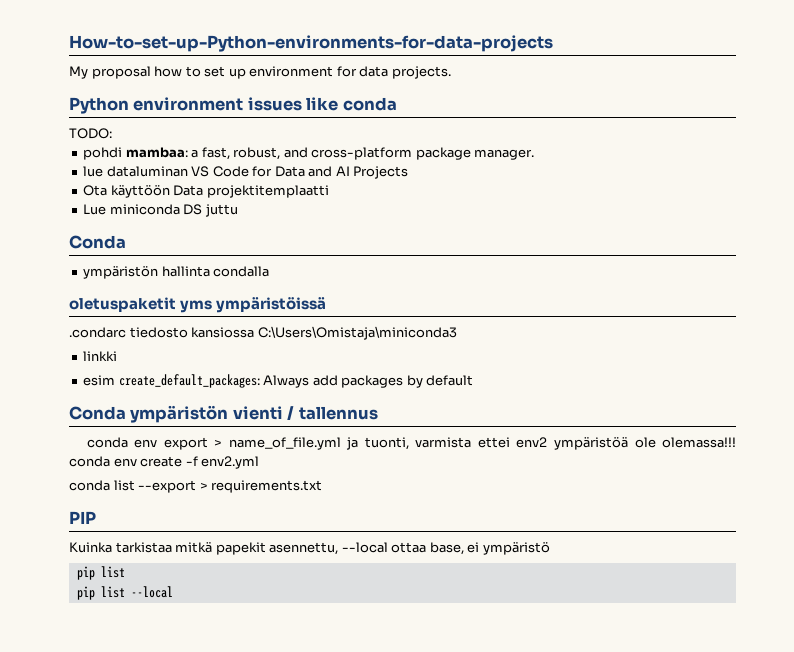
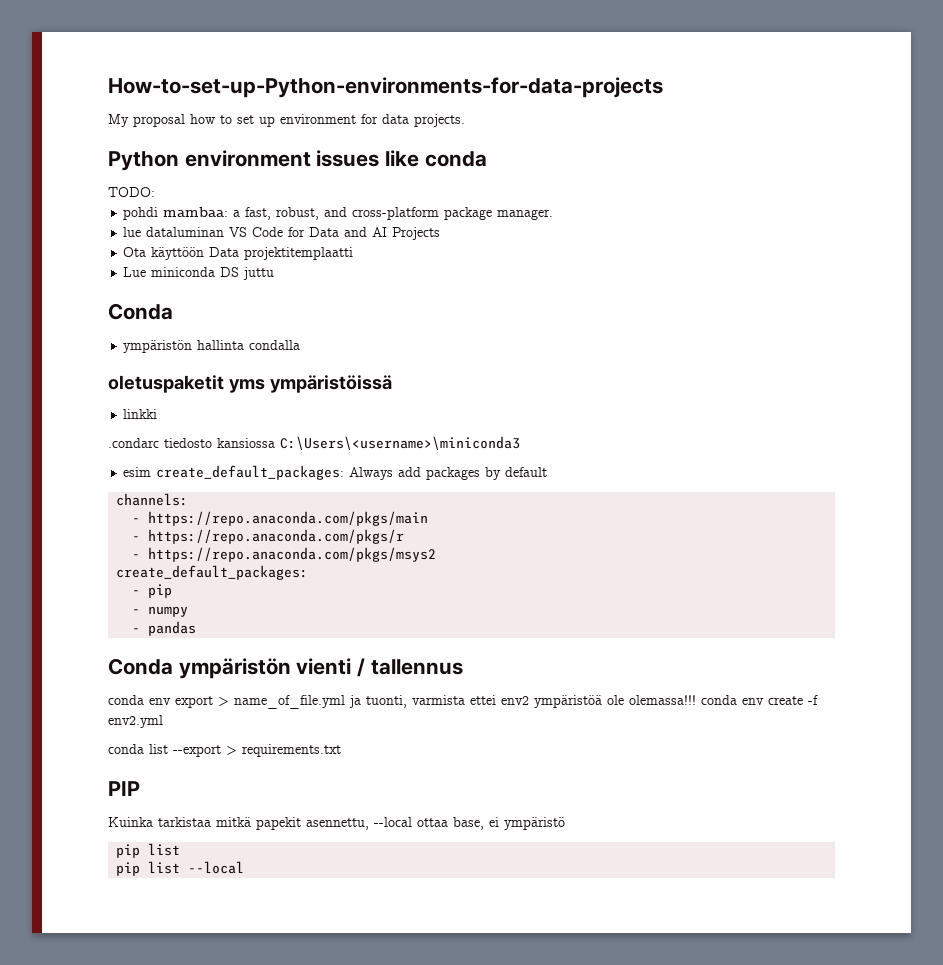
+ linkki
- .condarc tiedosto kansiossa C:\Users\Omistaja\miniconda3
- linkki
+ .condarc tiedosto kansiossa C:\Users\<username>\miniconda3
+ channels:
+ - https://repo.anaconda.com/pkgs/main
+ - https://repo.anaconda.com/pkgs/r
+ - https://repo.anaconda.com/pkgs/msys2
+ create_default_packages:
+ - pip
+ - numpy
+ - pandas

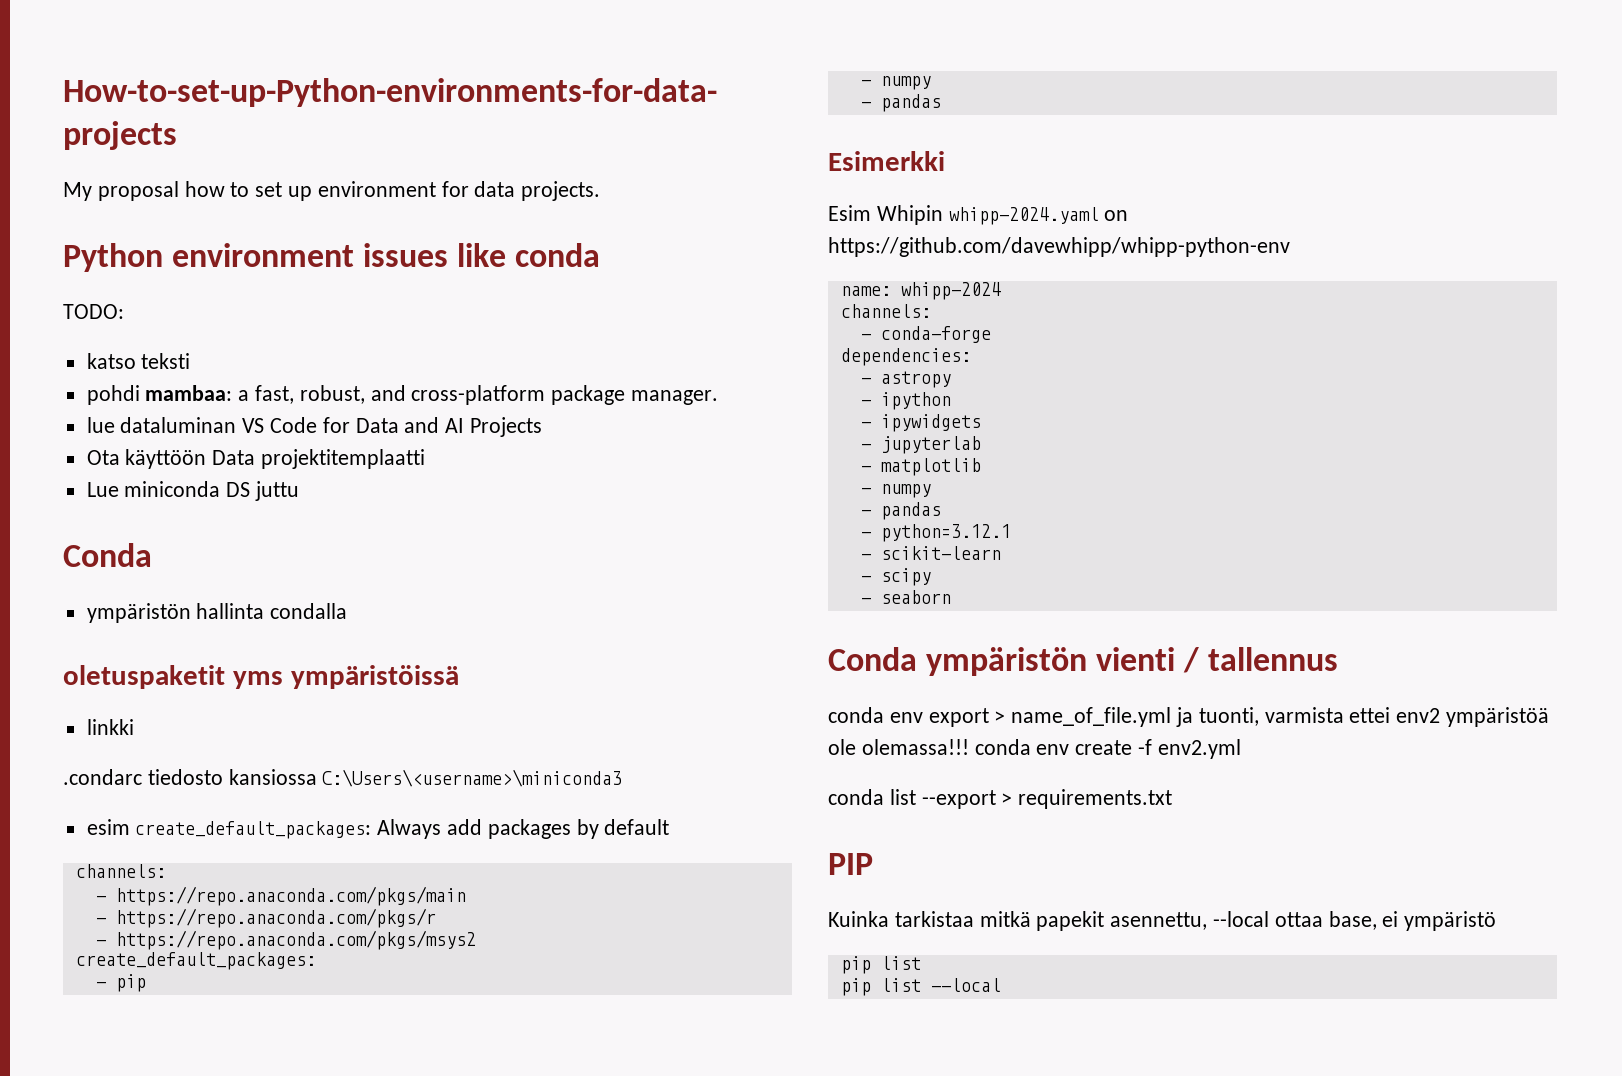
+ katso teksti
+ Esimerkki
+ Esim Whipin whipp-2024.yaml on https://github.com/davewhipp/whipp-python-env
+ name: whipp-2024
+ channels:
+ - conda-forge
+ dependencies:
+ - astropy
+ - ipython
+ - ipywidgets
+ - jupyterlab
+ - matplotlib
+ - numpy
+ - pandas
+ - python=3.12.1
+ - scikit-learn
+ - scipy
+ - seaborn

